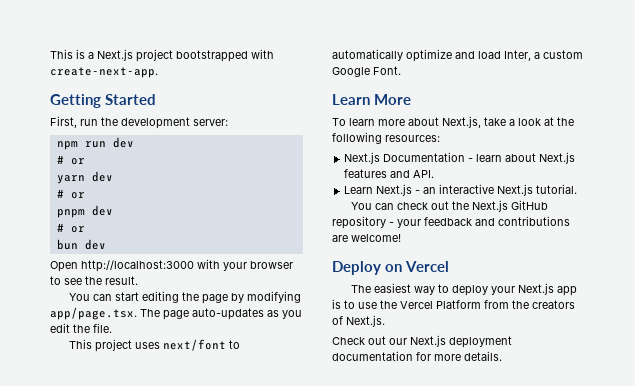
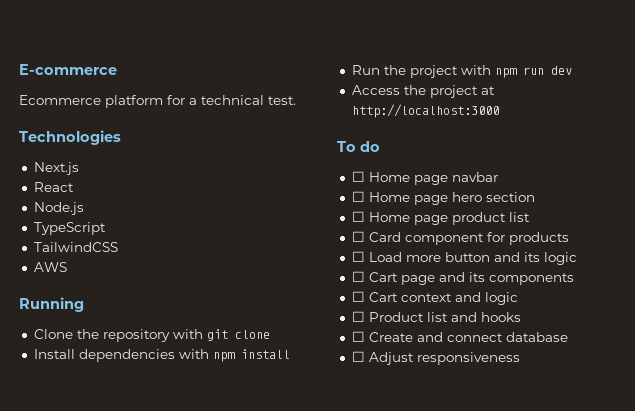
- This is a Next.js project bootstrapped with create-next-app.
- Getting Started
- First, run the development server:
- npm run dev
- # or
- yarn dev
- # or
- pnpm dev
- # or
- bun dev
- Open http://localhost:3000 with your browser to see the result.
- You can start editing the page by modifying app/page.tsx. The page auto-updates as you edit the file.
- This project uses next/font to automatically optimize and load Inter, a custom Google Font.
- Learn More
- To learn more about Next.js, take a look at the following resources:
- Next.js Documentation - learn about Next.js features and API.
- Learn Next.js - an interactive Next.js tutorial.
- You can check out the Next.js GitHub repository - your feedback and contributions are welcome!
- Deploy on Vercel
- The easiest way to deploy your Next.js app is to use the Vercel Platform from the creators of Next.js.
- Check out our Next.js deployment documentation for more details.
+ E-commerce
+ Ecommerce platform for a technical test.
+ Technologies
+ Next.js
+ React
+ Node.js
+ TypeScript
+ TailwindCSS
+ AWS
+ Running
+ Clone the repository with git clone
+ Install dependencies with npm install
+ Run the project with npm run dev
+ Access the project at http://localhost:3000
+ To do
+ ☐ Home page navbar
+ ☐ Home page hero section
+ ☐ Home page product list
+ ☐ Card component for products
+ ☐ Load more button and its logic
+ ☐ Cart page and its components
+ ☐ Cart context and logic
+ ☐ Product list and hooks
+ ☐ Create and connect database
+ ☐ Adjust responsiveness

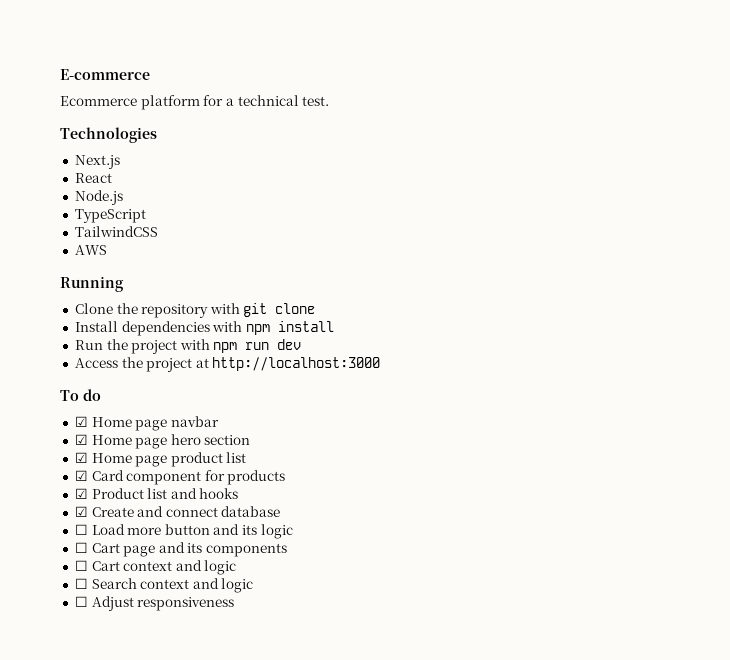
- ☐ Home page navbar
+ ☑ Home page navbar
- ☐ Home page hero section
+ ☑ Home page hero section
- ☐ Home page product list
+ ☑ Home page product list
- ☐ Card component for products
+ ☑ Card component for products
+ ☑ Product list and hooks
+ ☑ Create and connect database
- ☐ Product list and hooks
- ☐ Create and connect database
+ ☐ Search context and logic

